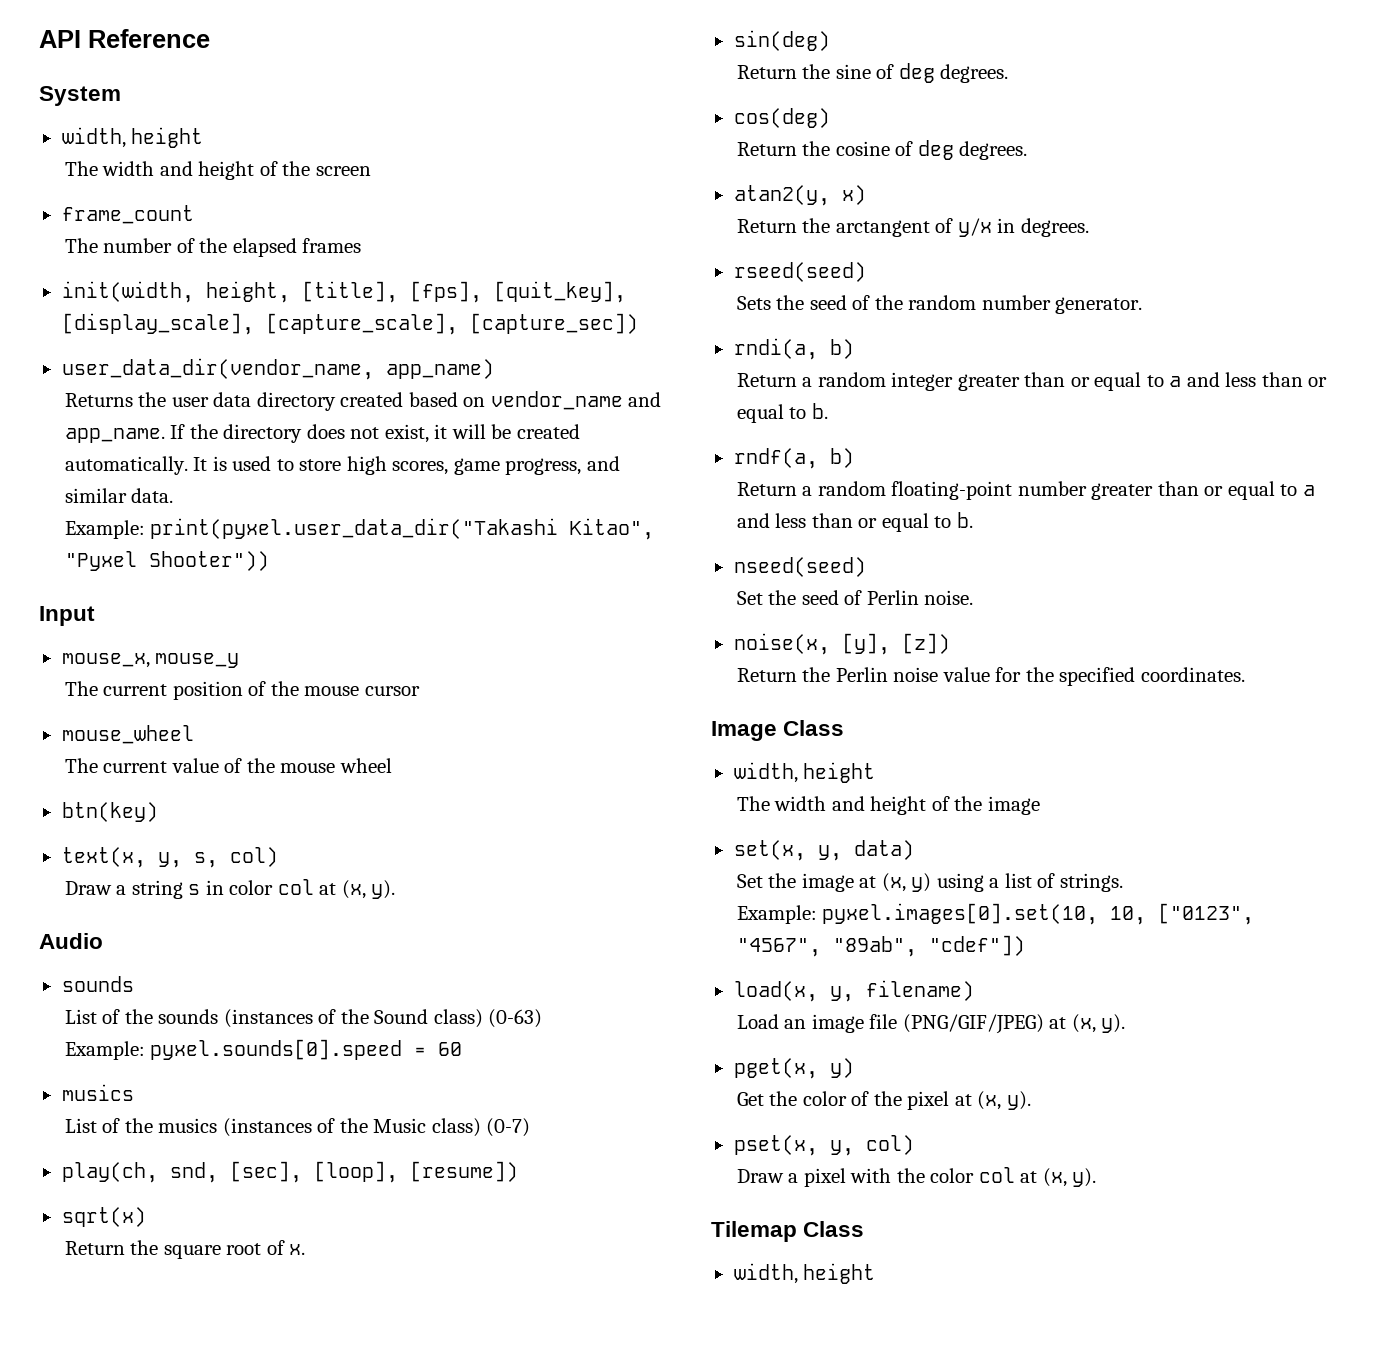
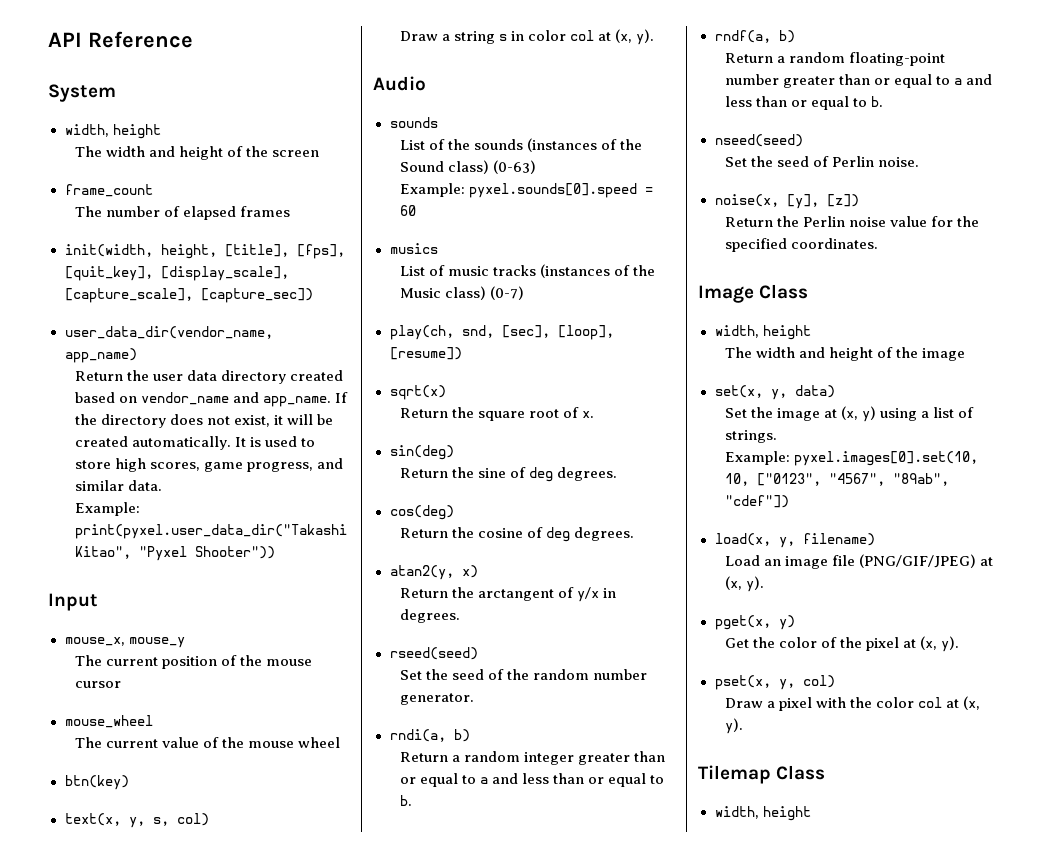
- The number of the elapsed frames
+ The number of elapsed frames
- Returns the user data directory created based on vendor_name and app_name.
+ Return the user data directory created based on vendor_name and app_name.
- List of the musics (instances of the Music class) (0-7)
+ List of music tracks (instances of the Music class) (0-7)
- Sets the seed of the random number generator.
+ Set the seed of the random number generator.

